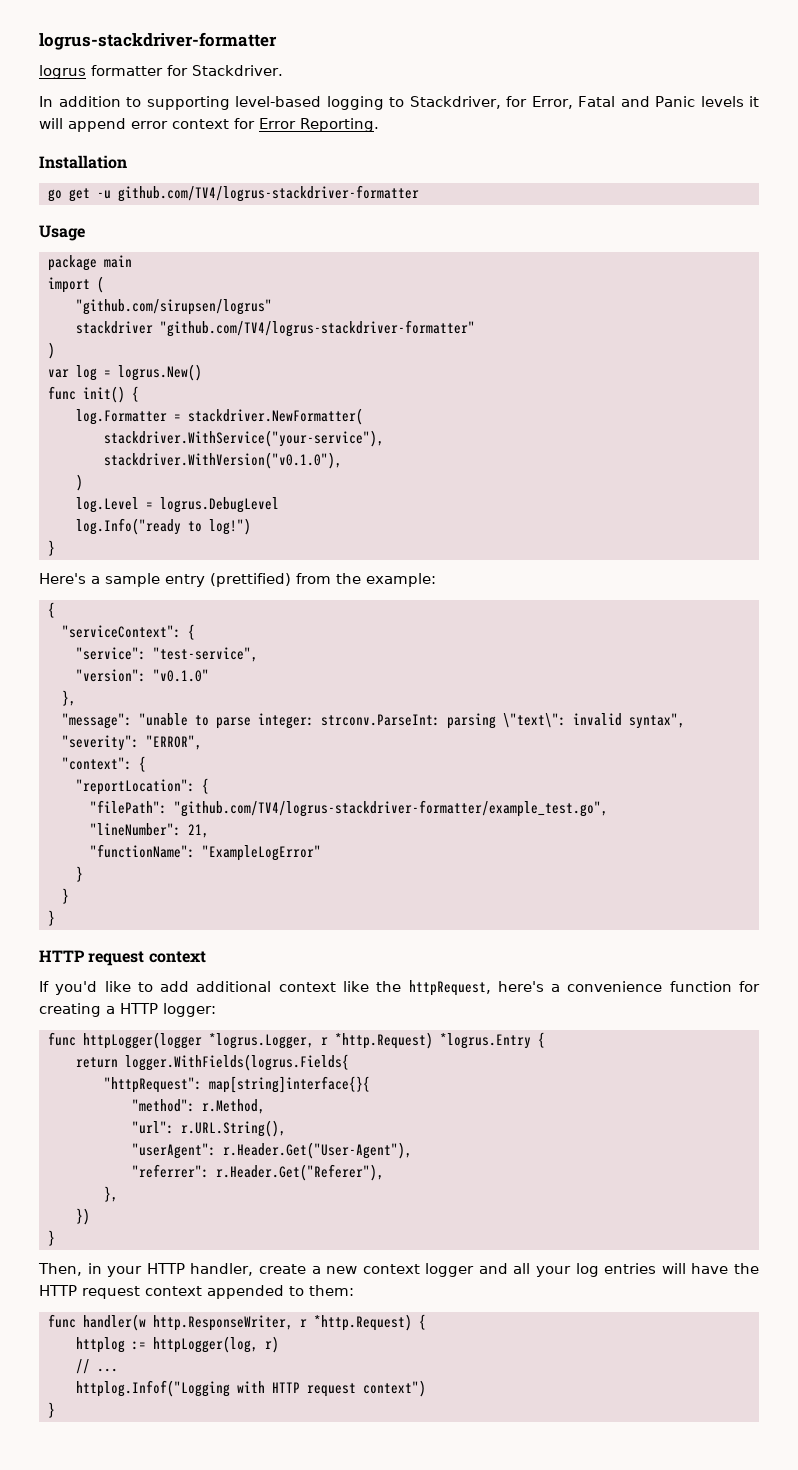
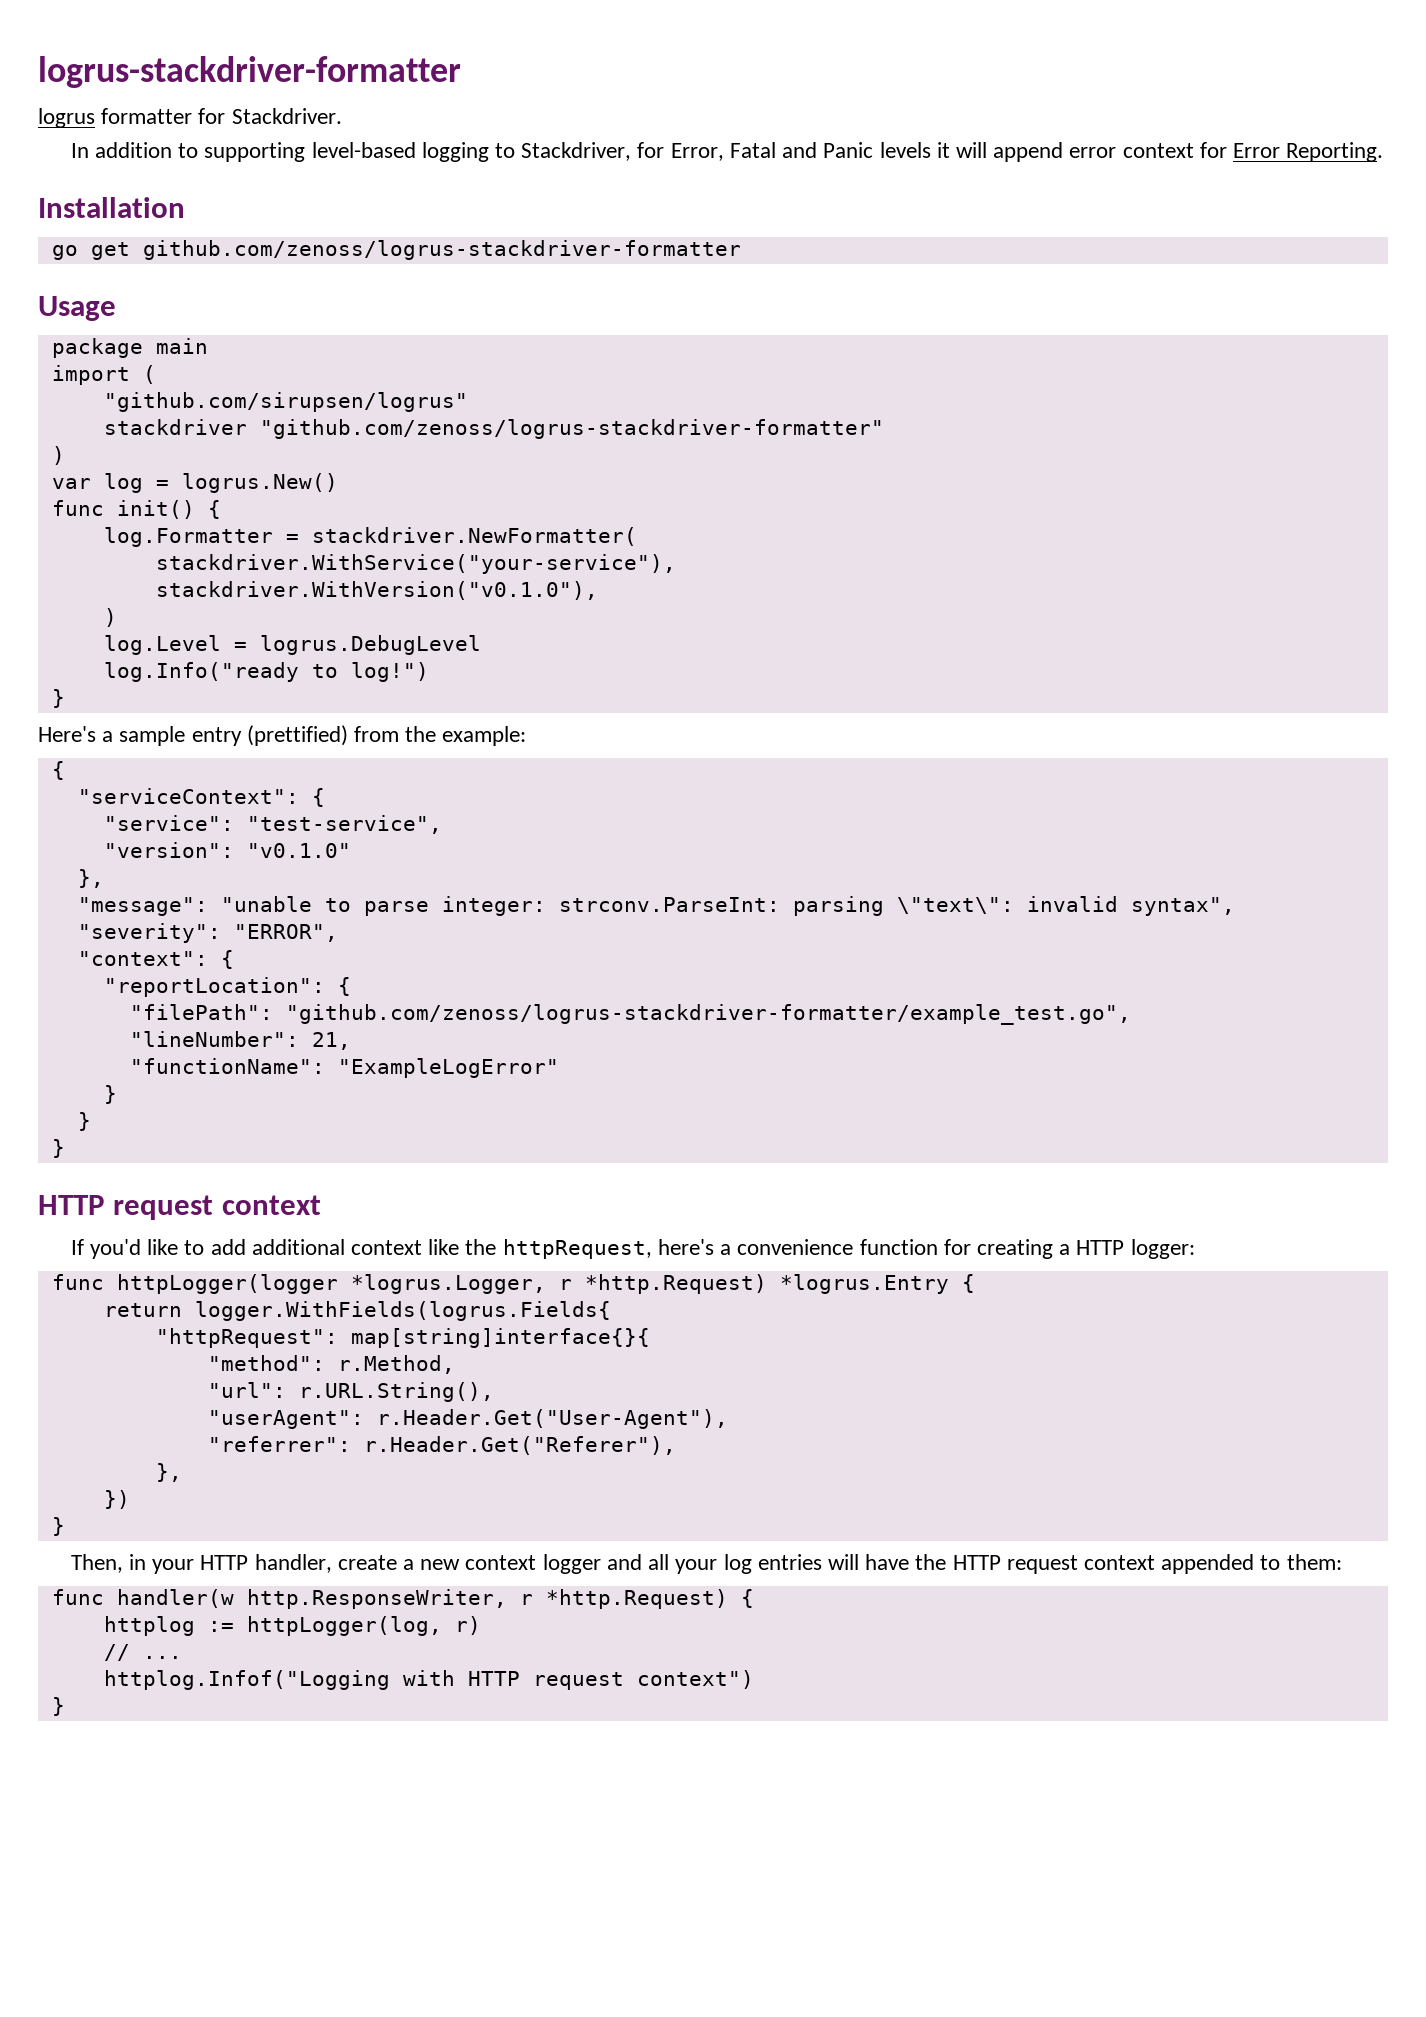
- go get -u github.com/TV4/logrus-stackdriver-formatter
+ go get github.com/zenoss/logrus-stackdriver-formatter
- stackdriver "github.com/TV4/logrus-stackdriver-formatter"
+ stackdriver "github.com/zenoss/logrus-stackdriver-formatter"
- "filePath": "github.com/TV4/logrus-stackdriver-formatter/example_test.go",
+ "filePath": "github.com/zenoss/logrus-stackdriver-formatter/example_test.go",

